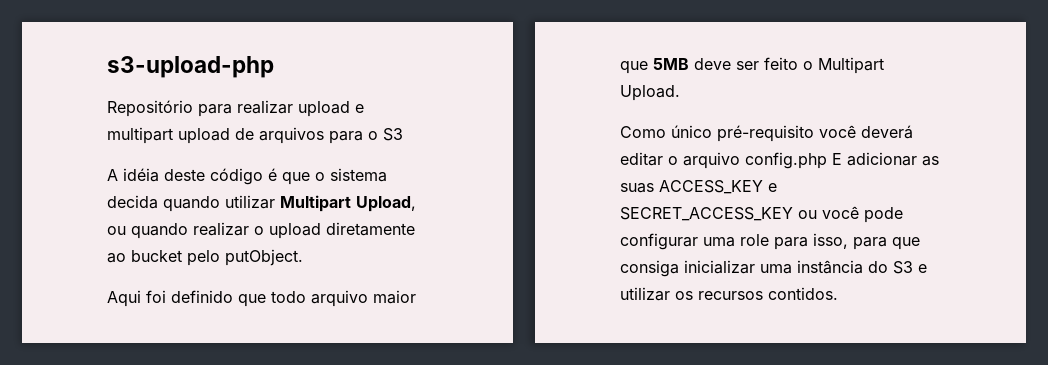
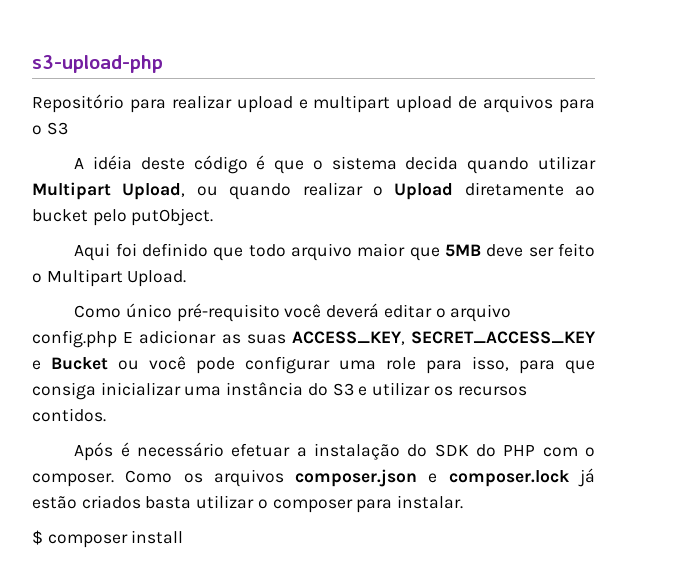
- A idéia deste código é que o sistema decida quando utilizar Multipart Upload, ou quando realizar o upload diretamente ao bucket pelo putObject.
+ A idéia deste código é que o sistema decida quando utilizar Multipart Upload, ou quando realizar o Upload diretamente ao bucket pelo putObject.
- Como único pré-requisito você deverá editar o arquivo config.php E adicionar as suas ACCESS_KEY e SECRET_ACCESS_KEY ou você pode configurar uma role para isso, para que consiga inicializar uma instância do S3 e utilizar os recursos contidos.
+ Como único pré-requisito você deverá editar o arquivo config.php E adicionar as suas ACCESS_KEY, SECRET_ACCESS_KEY e Bucket ou você pode configurar uma role para isso, para que consiga inicializar uma instância do S3 e utilizar os recursos contidos.
+ Após é necessário efetuar a instalação do SDK do PHP com o composer. Como os arquivos composer.json e composer.lock já estão criados basta utilizar o composer para instalar.
+ $ composer install

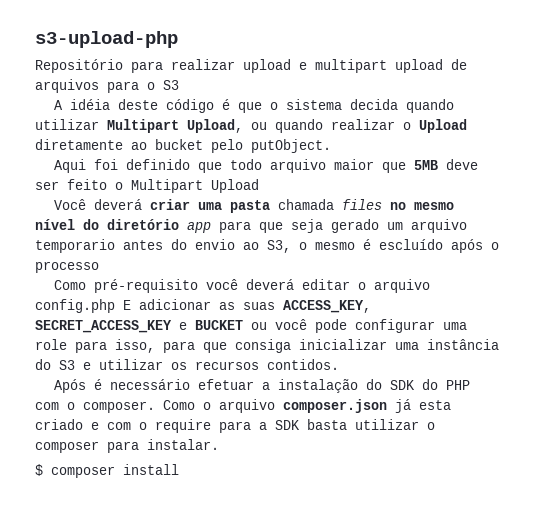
- Aqui foi definido que todo arquivo maior que 5MB deve ser feito o Multipart Upload.
- Como único pré-requisito você deverá editar o arquivo config.php E adicionar as suas ACCESS_KEY, SECRET_ACCESS_KEY e Bucket ou você pode configurar uma role para isso, para que consiga inicializar uma instância do S3 e utilizar os recursos contidos.
+ Aqui foi definido que todo arquivo maior que 5MB deve ser feito o Multipart Upload
+ Você deverá criar uma pasta chamada files no mesmo nível do diretório app para que seja gerado um arquivo temporario antes do envio ao S3, o mesmo é escluído após o processo
+ Como pré-requisito você deverá editar o arquivo config.php E adicionar as suas ACCESS_KEY, SECRET_ACCESS_KEY e BUCKET ou você pode configurar uma role para isso, para que consiga inicializar uma instância do S3 e utilizar os recursos contidos.
- Como os arquivos composer.json e composer.lock já estão criados basta utilizar o composer para instalar.
+ Como o arquivo composer.json já esta criado e com o require para a SDK basta utilizar o composer para instalar.

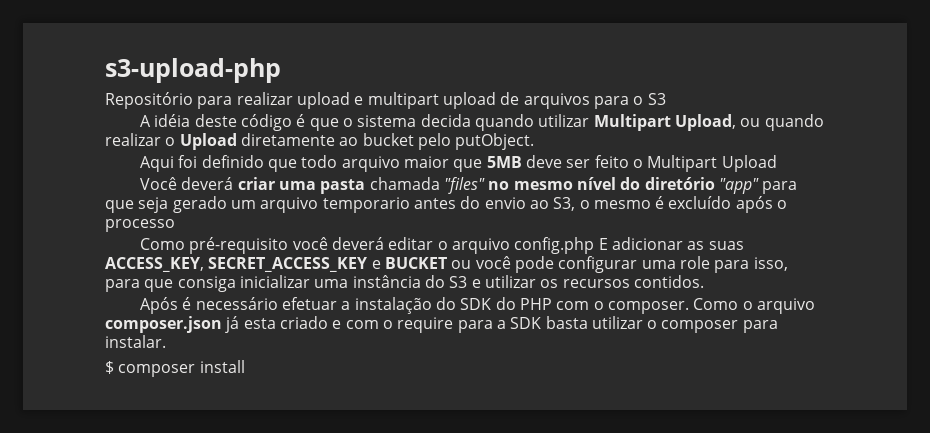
- Você deverá criar uma pasta chamada files no mesmo nível do diretório app para que seja gerado um arquivo temporario antes do envio ao S3, o mesmo é escluído após o processo
+ Você deverá criar uma pasta chamada "files" no mesmo nível do diretório "app" para que seja gerado um arquivo temporario antes do envio ao S3, o mesmo é excluído após o processo

